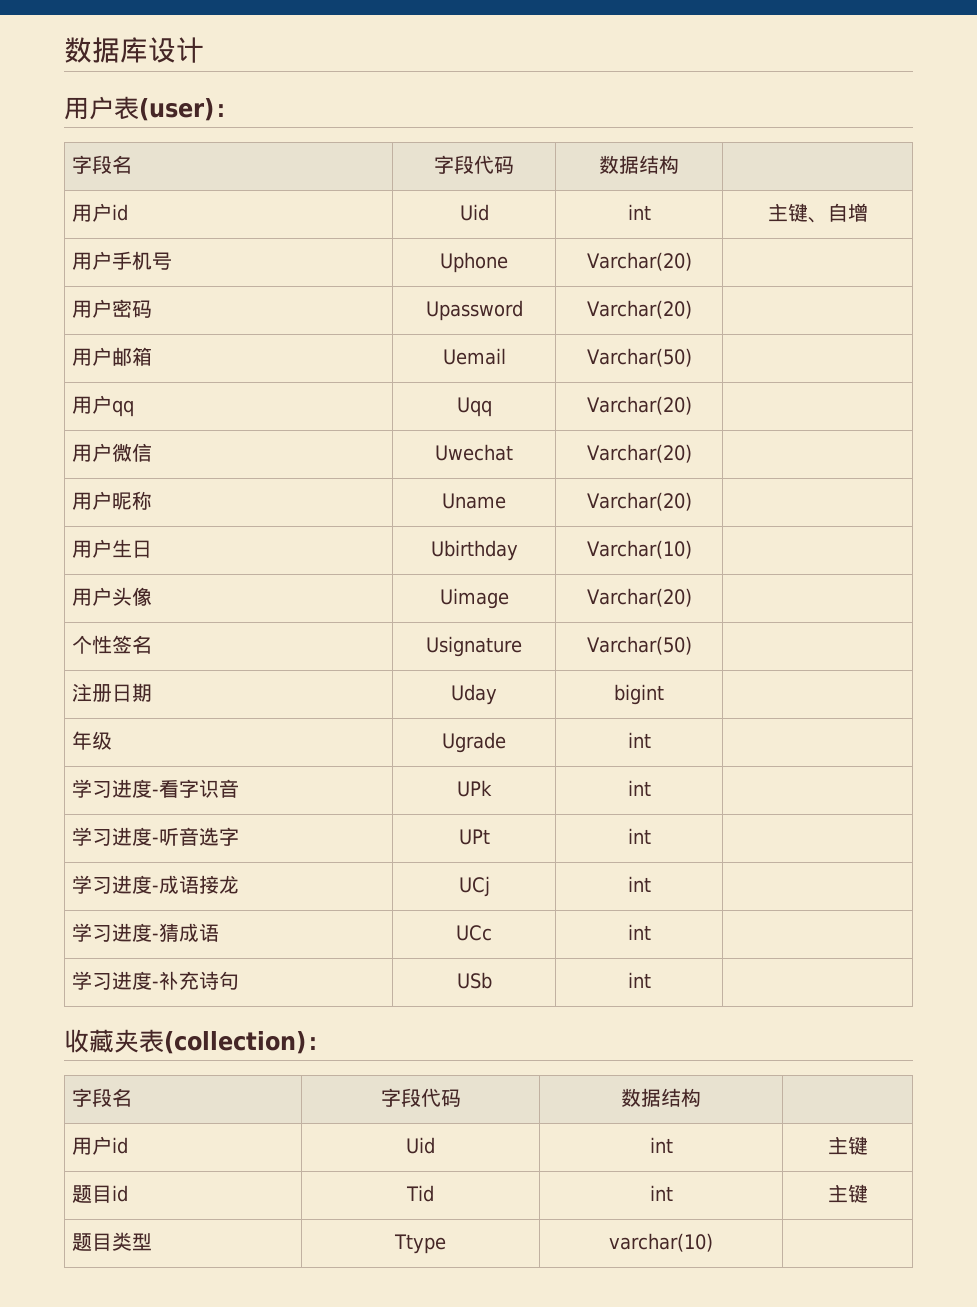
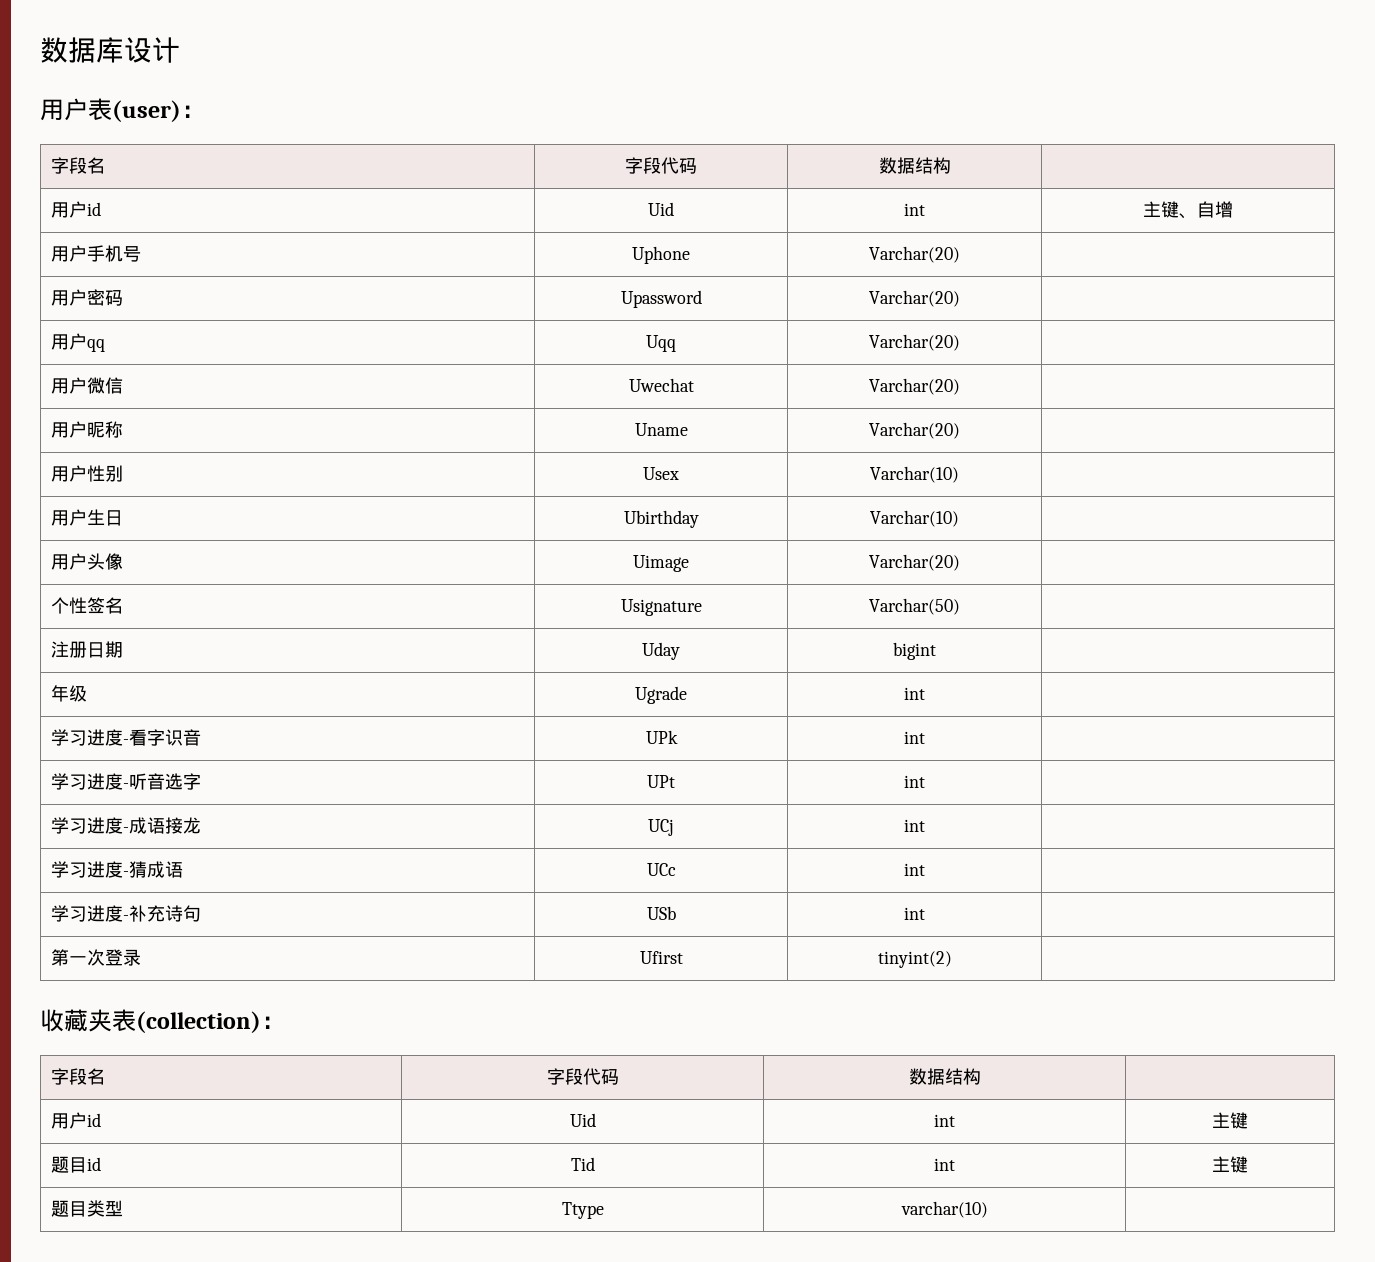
- 用户邮箱 | Uemail | Varchar(50) |
+ 用户性别 | Usex | Varchar(10) |
+ 第一次登录 | Ufirst | tinyint(2) |

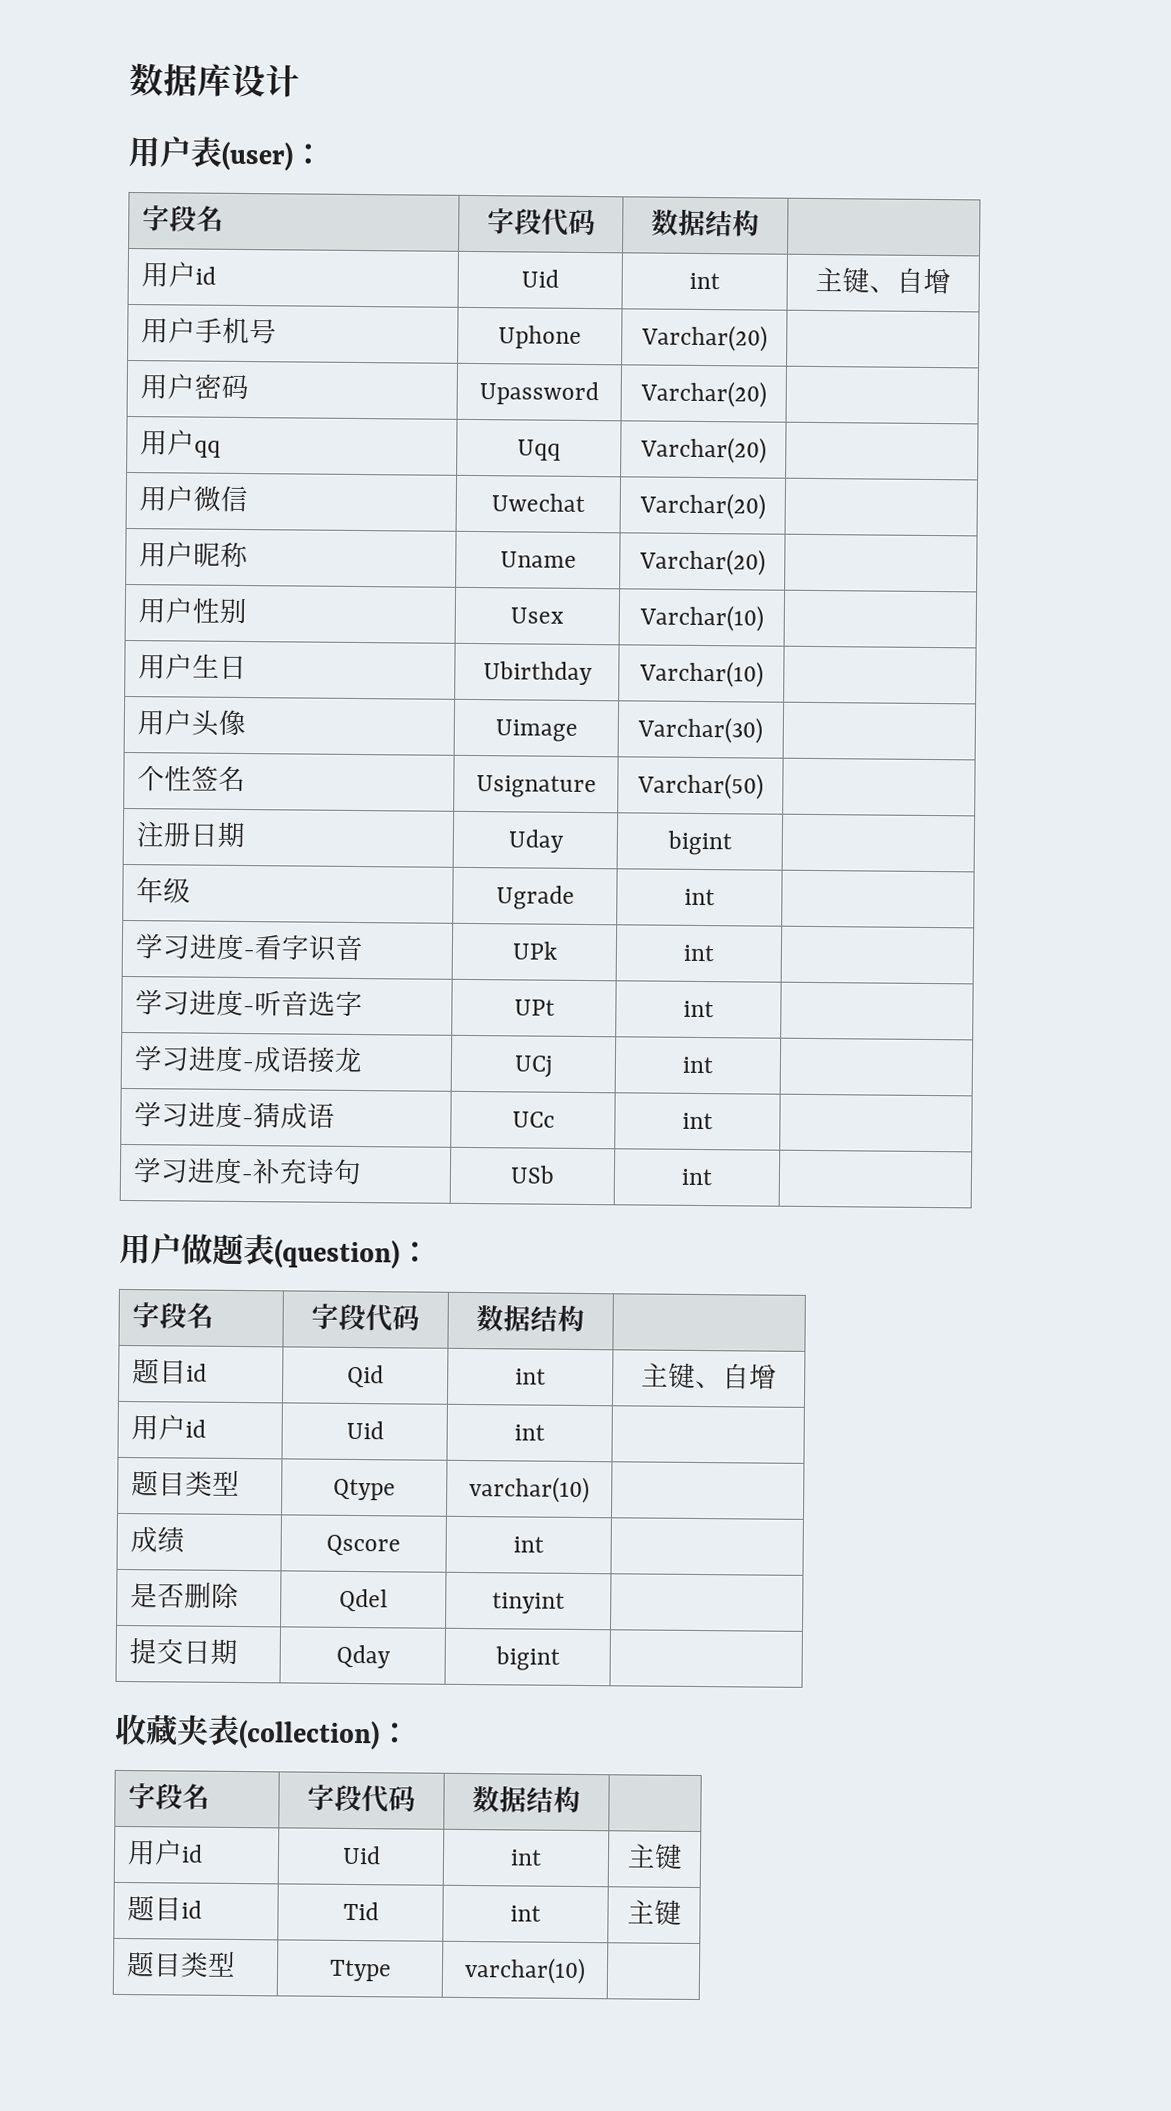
- 用户头像 | Uimage | Varchar(20) |
+ 用户头像 | Uimage | Varchar(30) |
- 第一次登录 | Ufirst | tinyint(2) |
+ 用户做题表(question)：
+ 字段名 | 字段代码 | 数据结构 |
+ 题目id | Qid | int | 主键、自增
+ 用户id | Uid | int |
+ 题目类型 | Qtype | varchar(10) |
+ 成绩 | Qscore | int |
+ 是否删除 | Qdel | tinyint |
+ 提交日期 | Qday | bigint |

